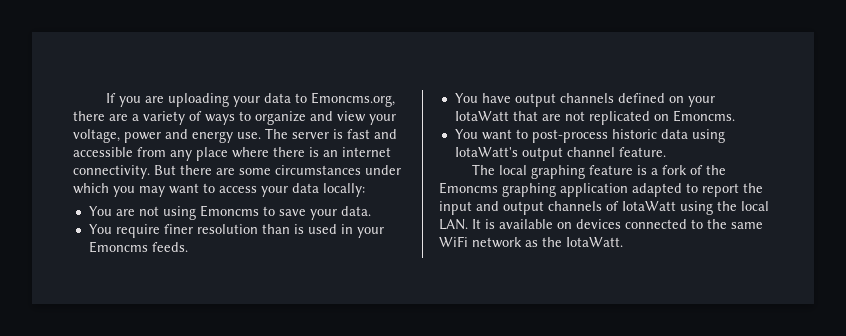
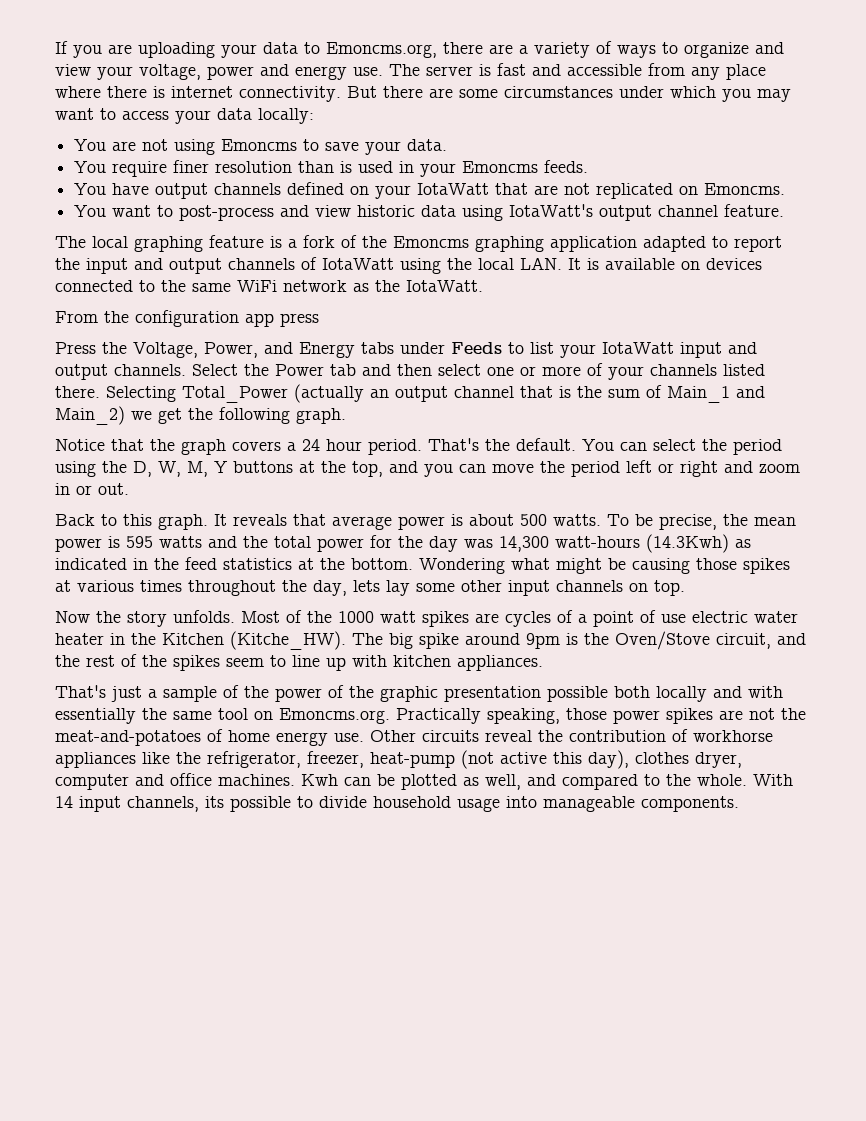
- The server is fast and accessible from any place where there is an internet connectivity.
+ The server is fast and accessible from any place where there is internet connectivity.
- You want to post-process historic data using IotaWatt's output channel feature.
+ You want to post-process and view historic data using IotaWatt's output channel feature.
+ From the configuration app press
+ Press the Voltage, Power, and Energy tabs under Feeds to list your IotaWatt input and output channels. Select the Power tab and then select one or more of your channels listed there. Selecting Total_Power (actually an output channel that is the sum of Main_1 and Main_2) we get the following graph.
+ Notice that the graph covers a 24 hour period. That's the default. You can select the period using the D, W, M, Y buttons at the top, and you can move the period left or right and zoom in or out.
+ Back to this graph. It reveals that average power is about 500 watts. To be precise, the mean power is 595 watts and the total power for the day was 14,300 watt-hours (14.3Kwh) as indicated in the feed statistics at the bottom. Wondering what might be causing those spikes at various times throughout the day, lets lay some other input channels on top.
+ Now the story unfolds. Most of the 1000 watt spikes are cycles of a point of use electric water heater in the Kitchen (Kitche_HW). The big spike around 9pm is the Oven/Stove circuit, and the rest of the spikes seem to line up with kitchen appliances.
+ That's just a sample of the power of the graphic presentation possible both locally and with essentially the same tool on Emoncms.org. Practically speaking, those power spikes are not the meat-and-potatoes of home energy use. Other circuits reveal the contribution of workhorse appliances like the refrigerator, freezer, heat-pump (not active this day), clothes dryer, computer and office machines. Kwh can be plotted as well, and compared to the whole. With 14 input channels, its possible to divide household usage into manageable components.

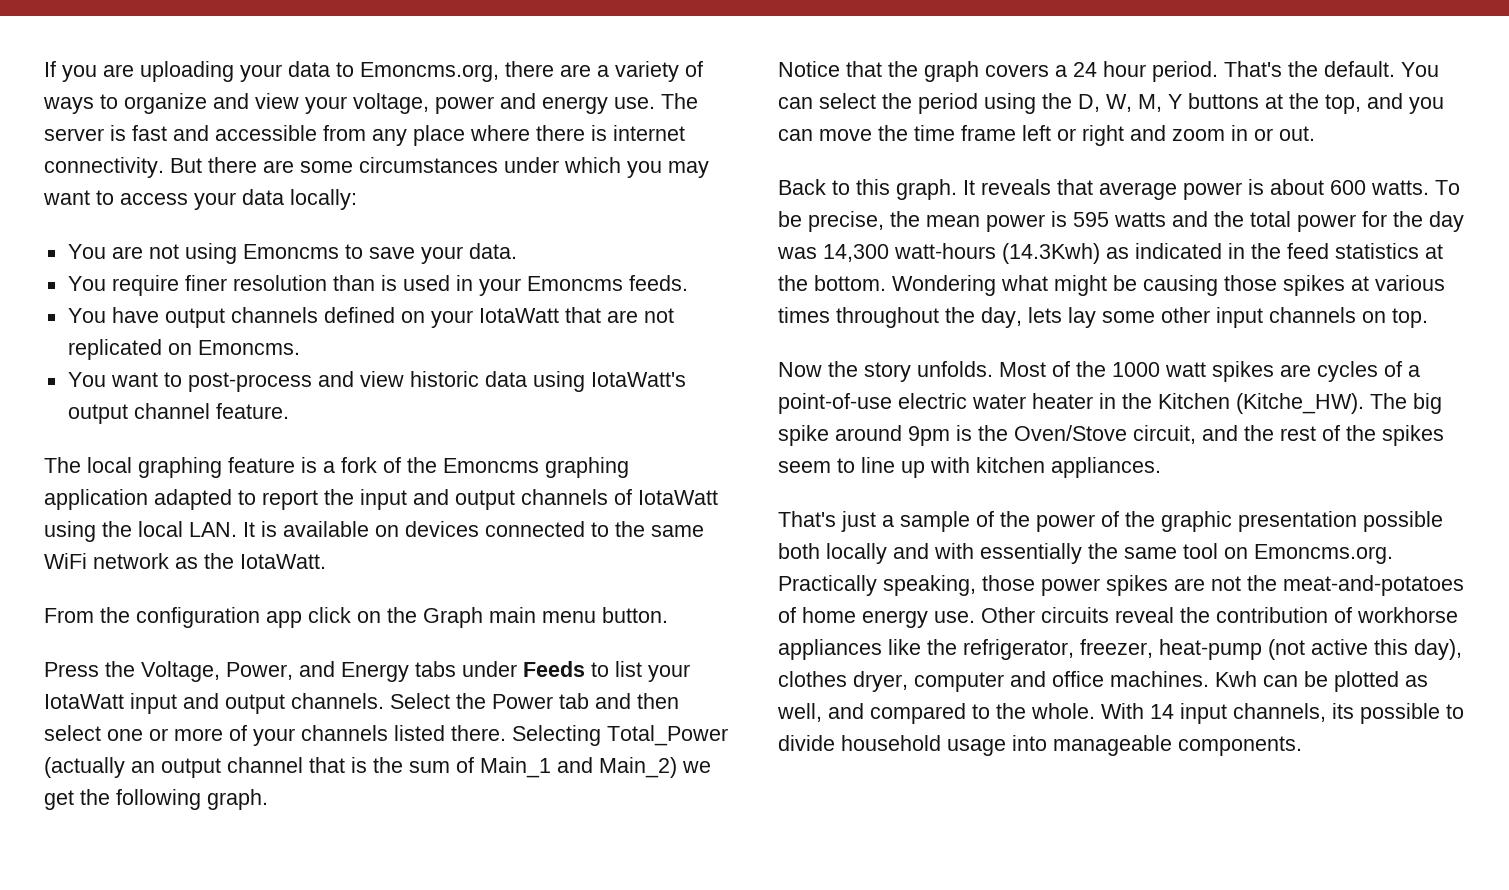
- From the configuration app press
+ From the configuration app click on the Graph main menu button.
- You can select the period using the D, W, M, Y buttons at the top, and you can move the period left or right and zoom in or out.
+ You can select the period using the D, W, M, Y buttons at the top, and you can move the time frame left or right and zoom in or out.
- It reveals that average power is about 500 watts.
+ It reveals that average power is about 600 watts.
- Most of the 1000 watt spikes are cycles of a point of use electric water heater in the Kitchen (Kitche_HW).
+ Most of the 1000 watt spikes are cycles of a point-of-use electric water heater in the Kitchen (Kitche_HW).

